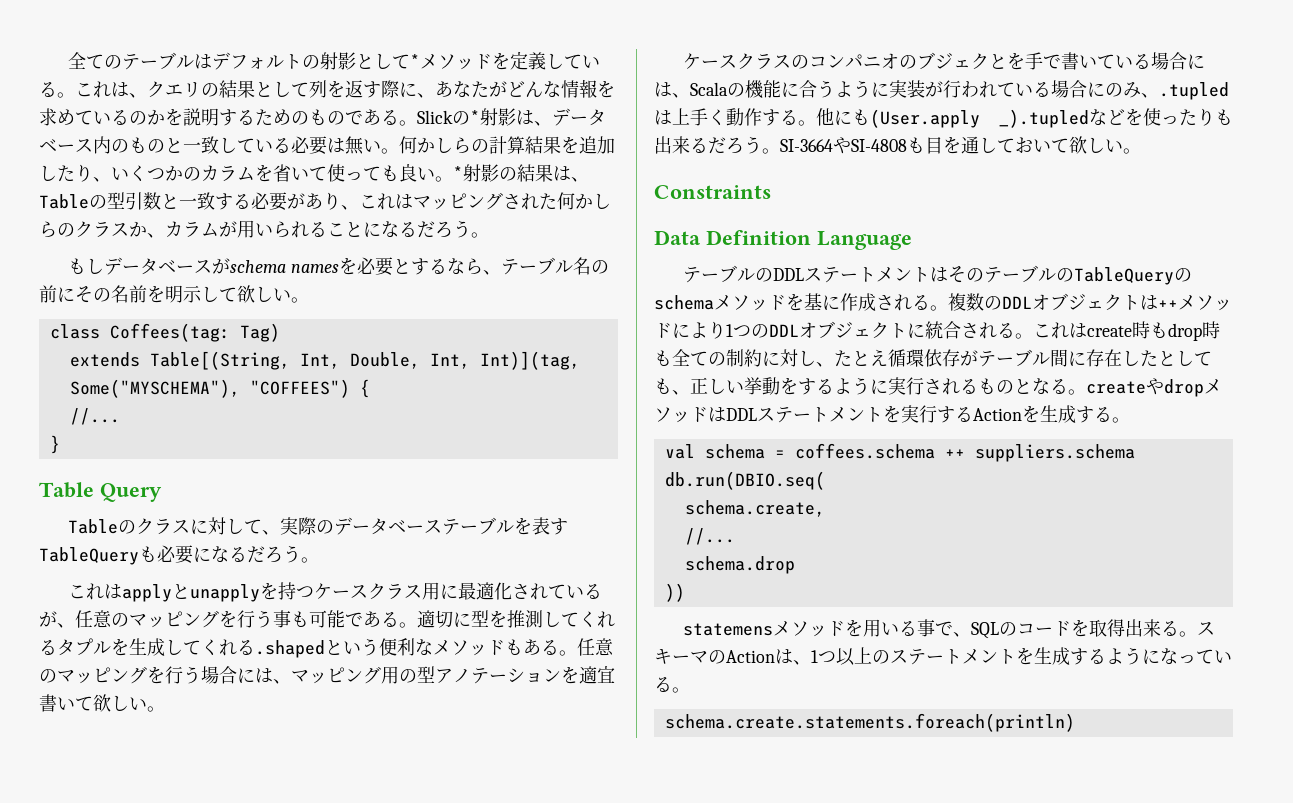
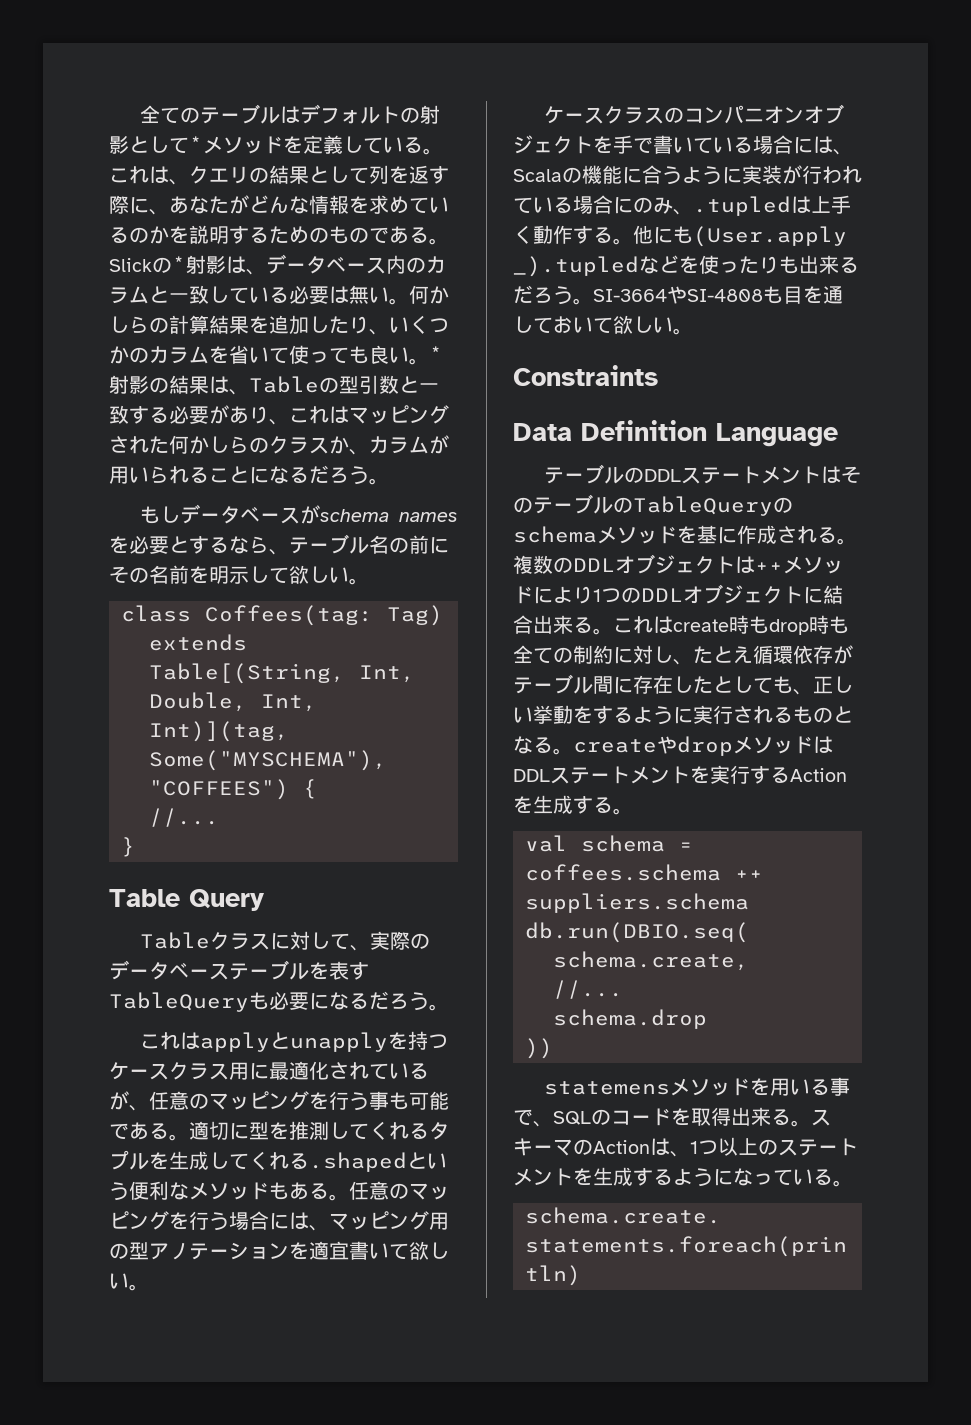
- Slickの*射影は、データベース内のものと一致している必要は無い。
+ Slickの*射影は、データベース内のカラムと一致している必要は無い。
- Tableのクラスに対して、実際のデータベーステーブルを表すTableQueryも必要になるだろう。
+ Tableクラスに対して、実際のデータベーステーブルを表すTableQueryも必要になるだろう。
- ケースクラスのコンパニオのブジェクとを手で書いている場合には、Scalaの機能に合うように実装が行われている場合にのみ、.tupledは上手く動作する。
+ ケースクラスのコンパニオンオブジェクトを手で書いている場合には、Scalaの機能に合うように実装が行われている場合にのみ、.tupledは上手く動作する。
- 複数のDDLオブジェクトは++メソッドにより1つのDDLオブジェクトに統合される。
+ 複数のDDLオブジェクトは++メソッドにより1つのDDLオブジェクトに結合出来る。

